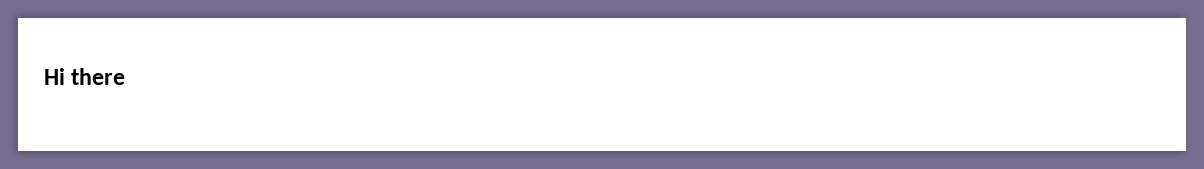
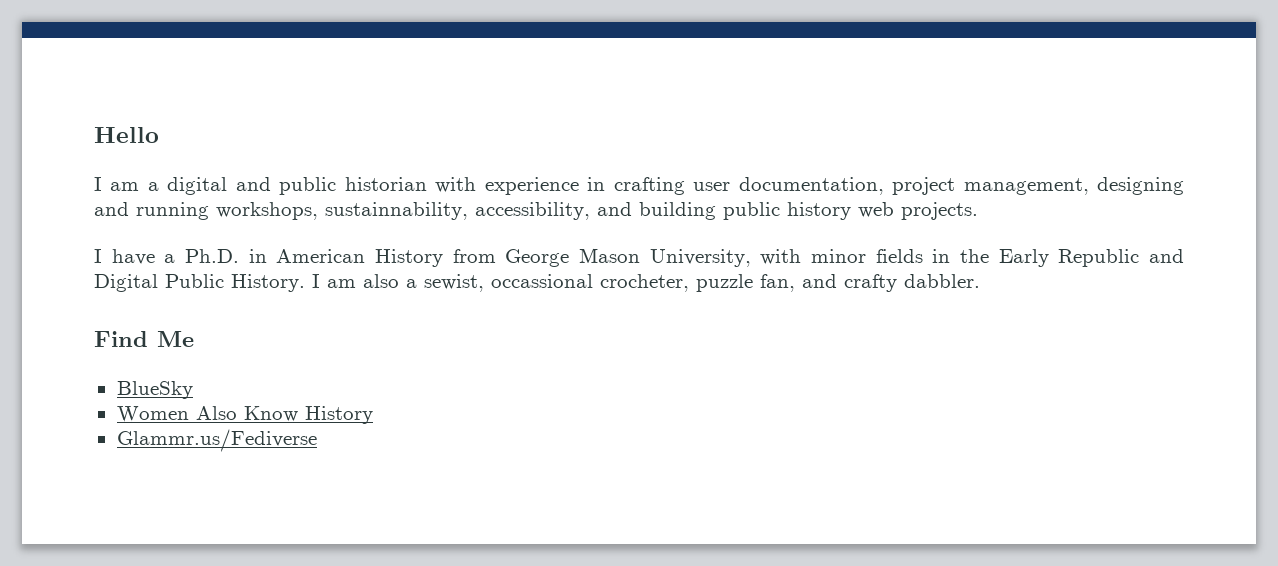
- Hi there
+ Hello
+ I am a digital and public historian with experience in crafting user documentation, project management, designing and running workshops, sustainnability, accessibility, and building public history web projects.
+ I have a Ph.D. in American History from George Mason University, with minor fields in the Early Republic and Digital Public History. I am also a sewist, occassional crocheter, puzzle fan, and crafty dabbler.
+ Find Me
+ BlueSky
+ Women Also Know History
+ Glammr.us/Fediverse

